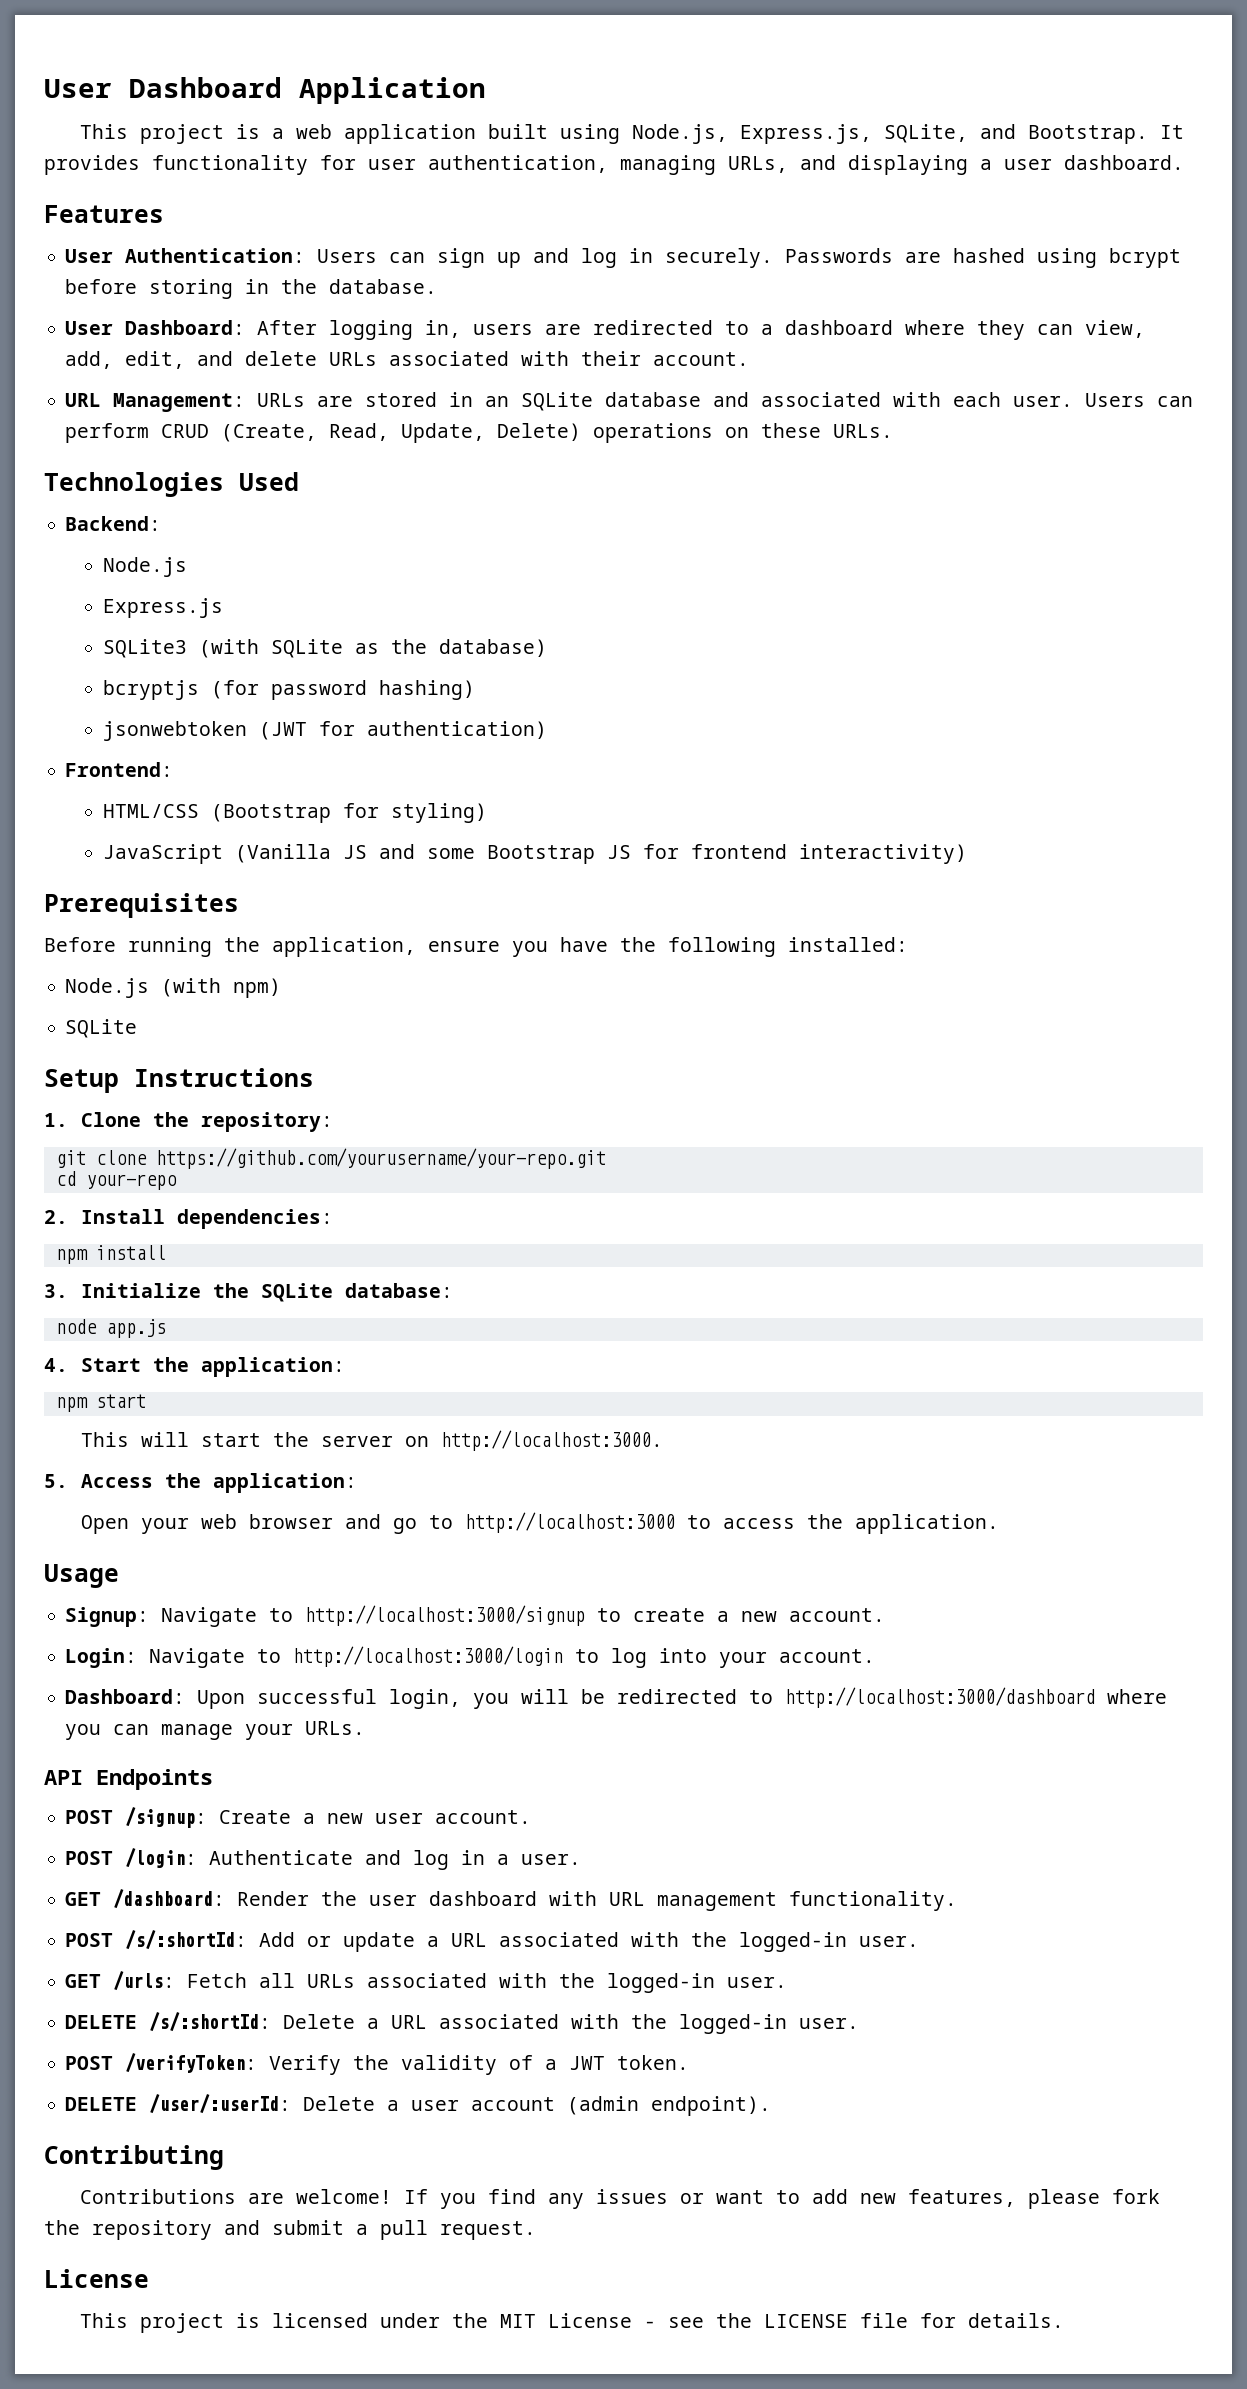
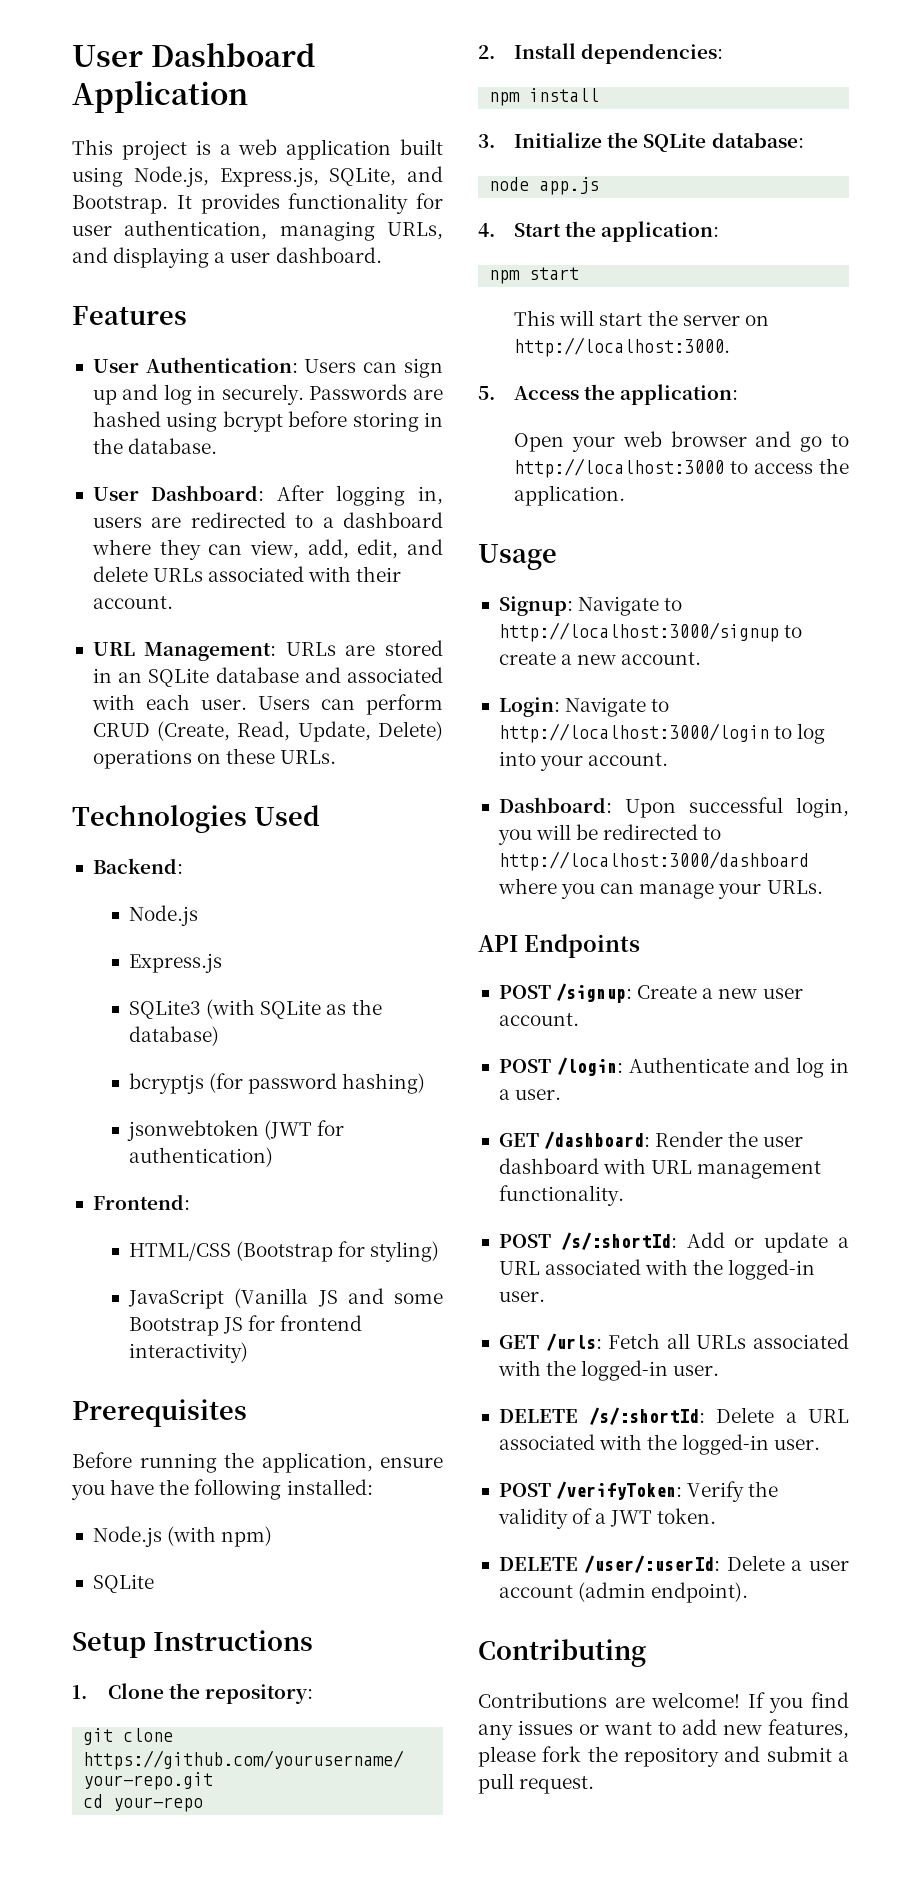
  If you find any issues or want to add new features, please fork the repository and submit a pull request.
- License
- This project is licensed under the MIT License - see the LICENSE file for details.

